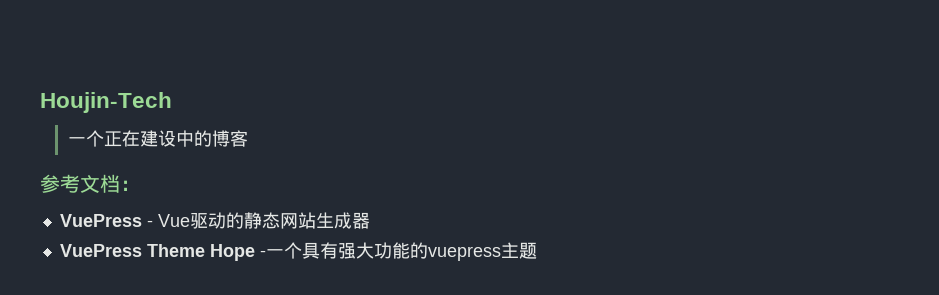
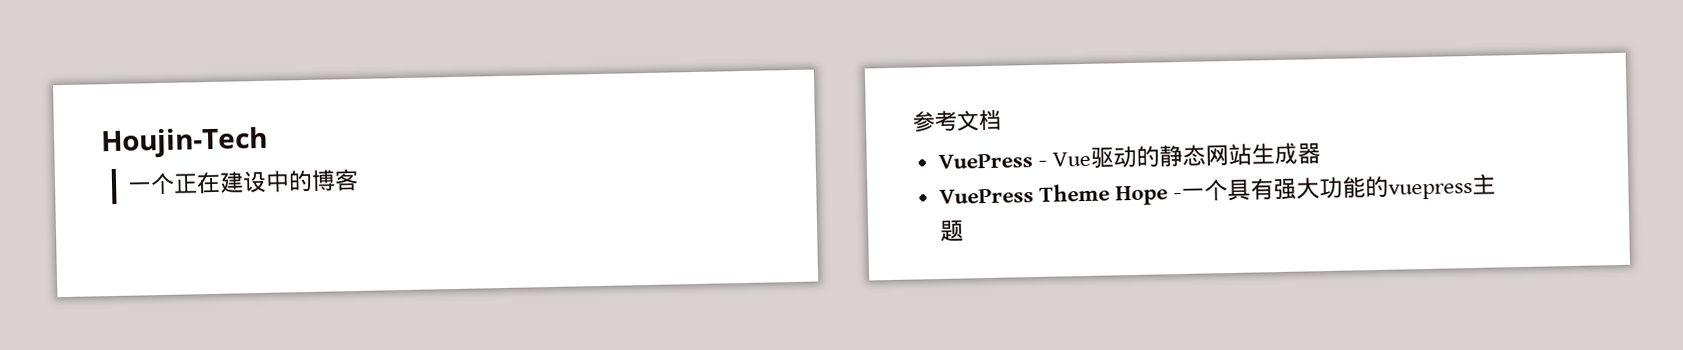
- 参考文档：
+ 参考文档

